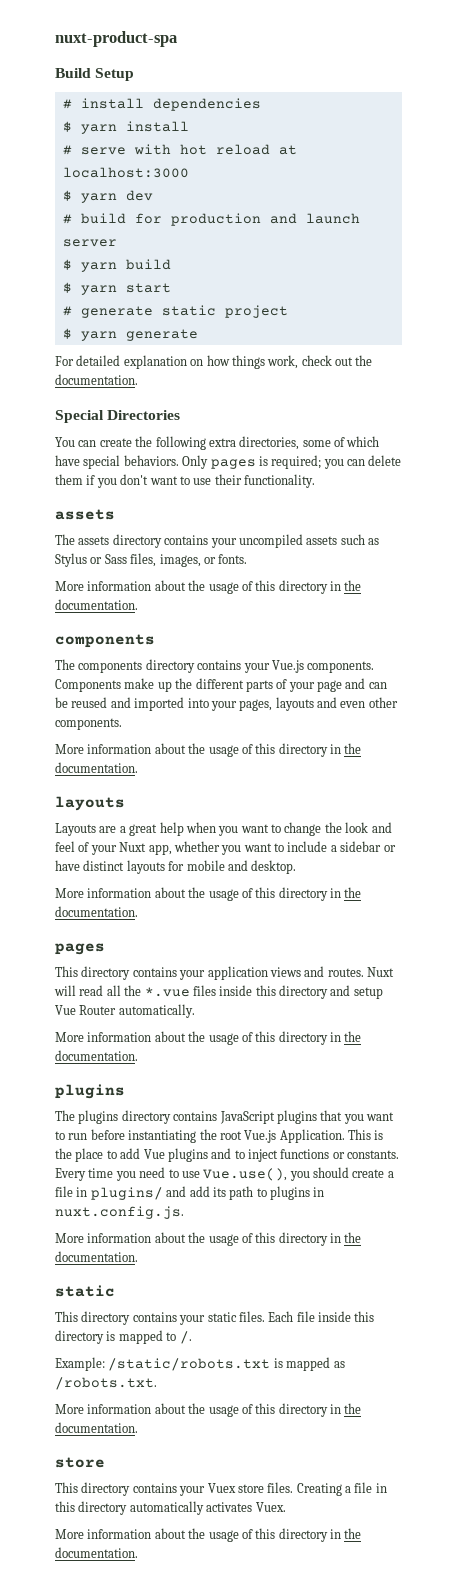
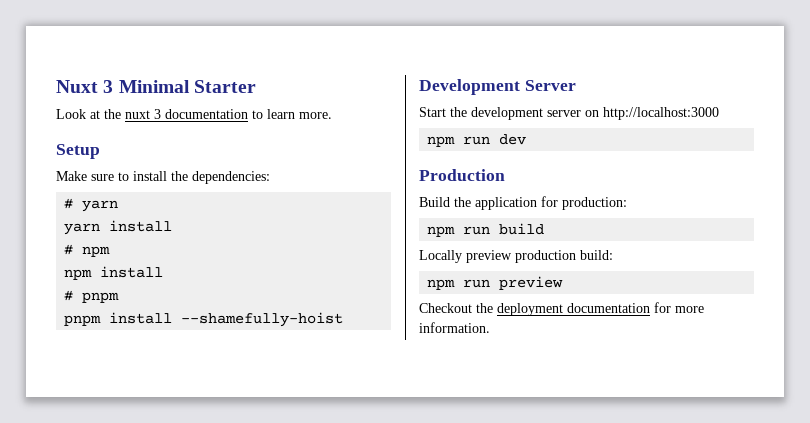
- nuxt-product-spa
- Build Setup
- # install dependencies
- $ yarn install
- # serve with hot reload at localhost:3000
- $ yarn dev
- # build for production and launch server
- $ yarn build
- $ yarn start
- # generate static project
- $ yarn generate
- For detailed explanation on how things work, check out the documentation.
- Special Directories
- You can create the following extra directories, some of which have special behaviors. Only pages is required; you can delete them if you don't want to use their functionality.
- assets
- The assets directory contains your uncompiled assets such as Stylus or Sass files, images, or fonts.
- More information about the usage of this directory in the documentation.
- components
- The components directory contains your Vue.js components. Components make up the different parts of your page and can be reused and imported into your pages, layouts and even other components.
- More information about the usage of this directory in the documentation.
- layouts
- Layouts are a great help when you want to change the look and feel of your Nuxt app, whether you want to include a sidebar or have distinct layouts for mobile and desktop.
- More information about the usage of this directory in the documentation.
- pages
- This directory contains your application views and routes. Nuxt will read all the *.vue files inside this directory and setup Vue Router automatically.
- More information about the usage of this directory in the documentation.
- plugins
- The plugins directory contains JavaScript plugins that you want to run before instantiating the root Vue.js Application. This is the place to add Vue plugins and to inject functions or constants. Every time you need to use Vue.use(), you should create a file in plugins/ and add its path to plugins in nuxt.config.js.
- More information about the usage of this directory in the documentation.
- static
- This directory contains your static files. Each file inside this directory is mapped to /.
- Example: /static/robots.txt is mapped as /robots.txt.
- More information about the usage of this directory in the documentation.
- store
- This directory contains your Vuex store files. Creating a file in this directory automatically activates Vuex.
- More information about the usage of this directory in the documentation.
+ Nuxt 3 Minimal Starter
+ Look at the nuxt 3 documentation to learn more.
+ Setup
+ Make sure to install the dependencies:
+ # yarn
+ yarn install
+ # npm
+ npm install
+ # pnpm
+ pnpm install --shamefully-hoist
+ Development Server
+ Start the development server on http://localhost:3000
+ npm run dev
+ Production
+ Build the application for production:
+ npm run build
+ Locally preview production build:
+ npm run preview
+ Checkout the deployment documentation for more information.

